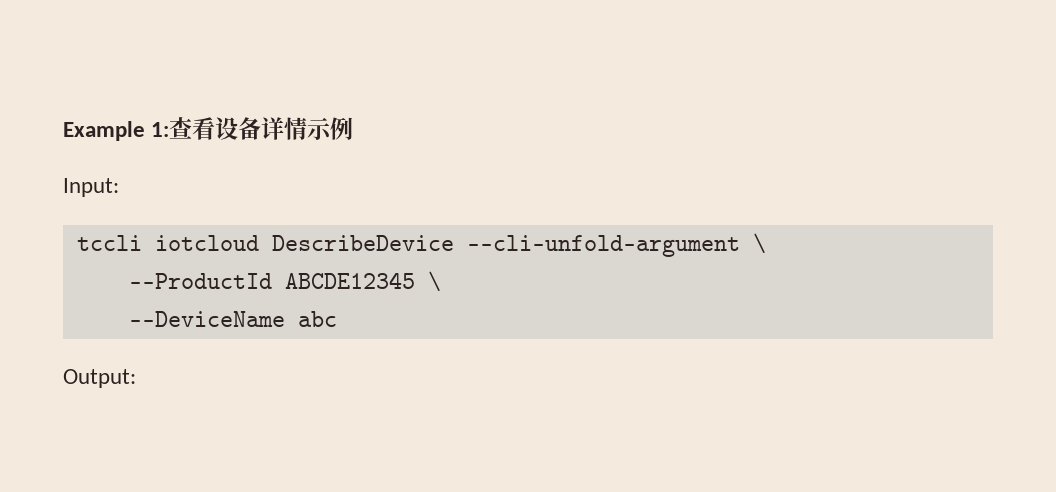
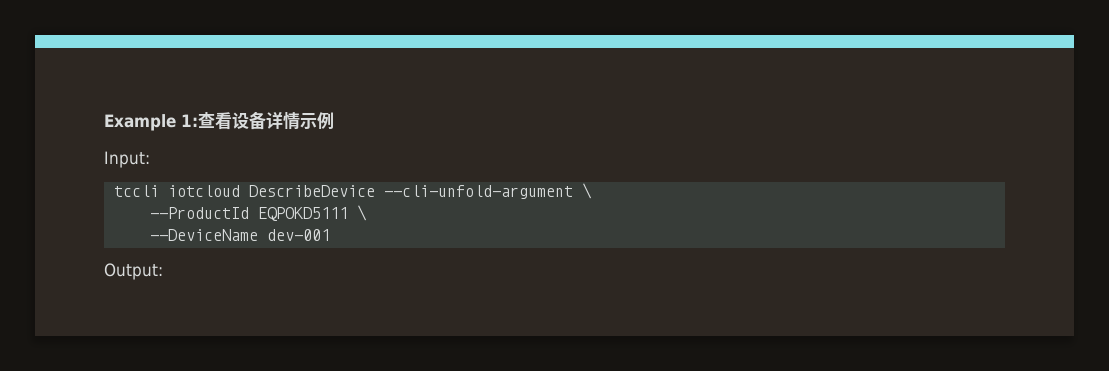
- --ProductId ABCDE12345 \
+ --ProductId EQPOKD5111 \
- --DeviceName abc
+ --DeviceName dev-001

